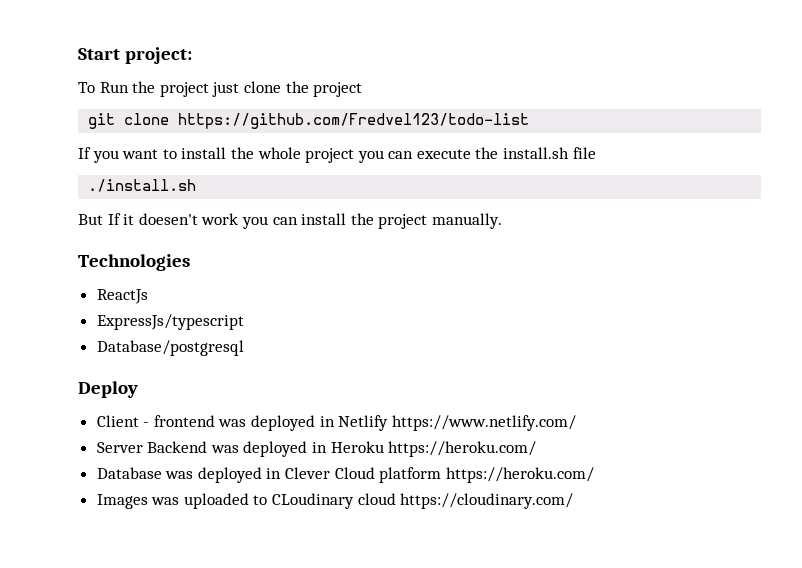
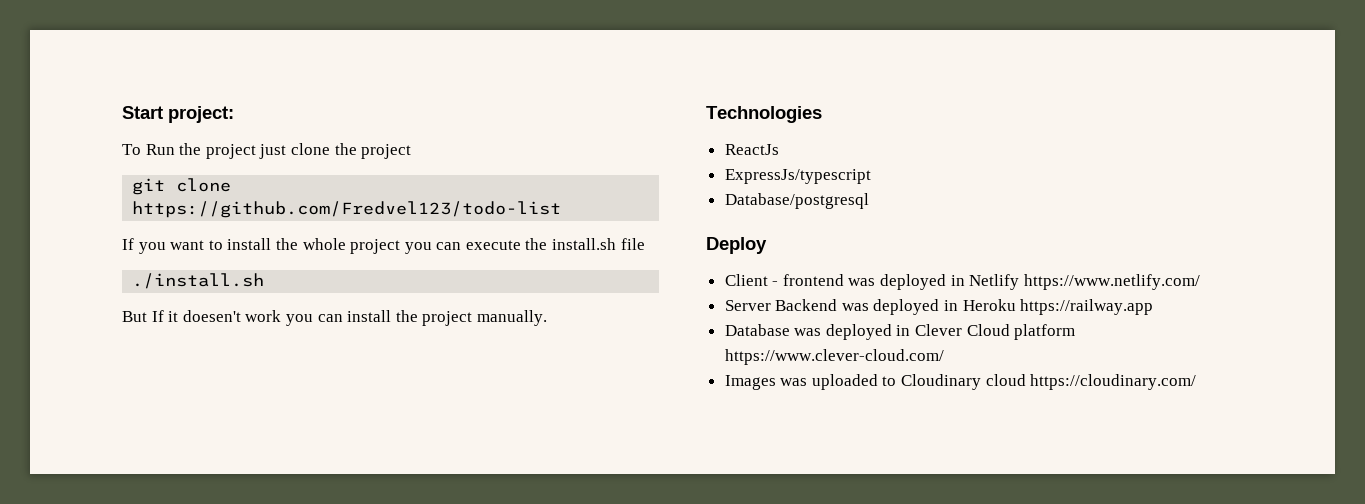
- Server Backend was deployed in Heroku https://heroku.com/
+ Server Backend was deployed in Heroku https://railway.app
- Database was deployed in Clever Cloud platform https://heroku.com/
+ Database was deployed in Clever Cloud platform https://www.clever-cloud.com/
- Images was uploaded to CLoudinary cloud https://cloudinary.com/
+ Images was uploaded to Cloudinary cloud https://cloudinary.com/

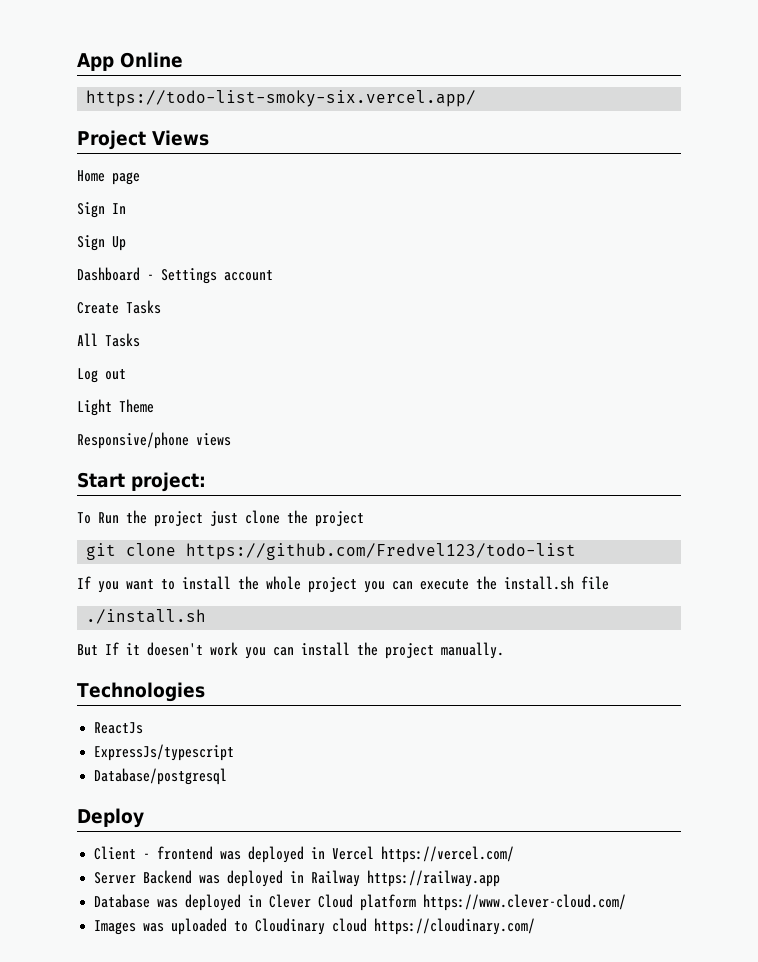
+ App Online
+ https://todo-list-smoky-six.vercel.app/
+ Project Views
+ Home page
+ Sign In
+ Sign Up
+ Dashboard - Settings account
+ Create Tasks
+ All Tasks
+ Log out
+ Light Theme
+ Responsive/phone views
- Client - frontend was deployed in Netlify https://www.netlify.com/
+ Client - frontend was deployed in Vercel https://vercel.com/
- Server Backend was deployed in Heroku https://railway.app
+ Server Backend was deployed in Railway https://railway.app

